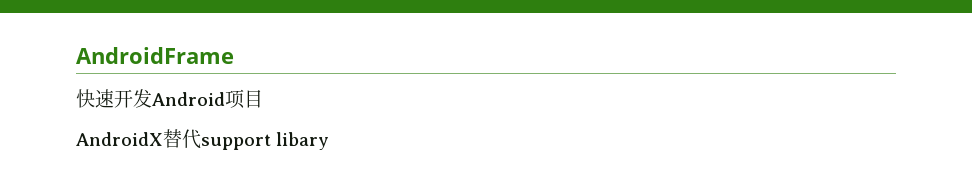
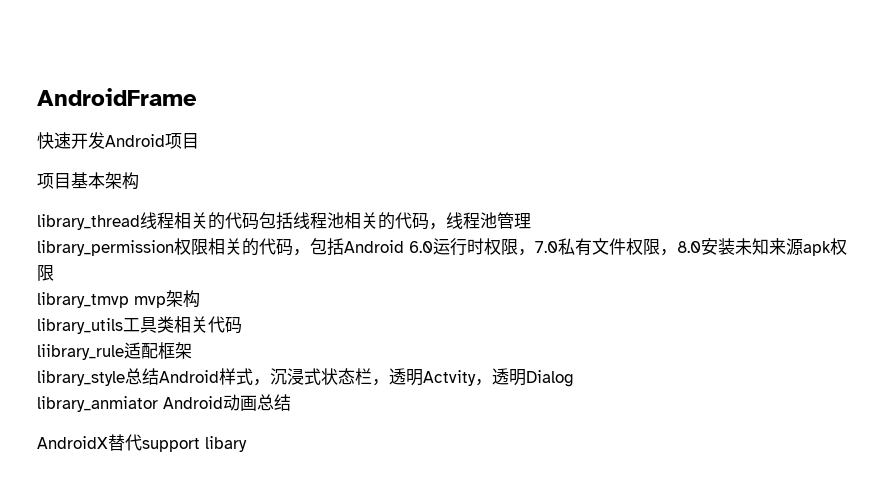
+ 项目基本架构
+ library_thread线程相关的代码包括线程池相关的代码，线程池管理
+ library_permission权限相关的代码，包括Android 6.0运行时权限，7.0私有文件权限，8.0安装未知来源apk权限
+ library_tmvp mvp架构
+ library_utils工具类相关代码
+ liibrary_rule适配框架
+ library_style总结Android样式，沉浸式状态栏，透明Actvity，透明Dialog
+ library_anmiator Android动画总结

